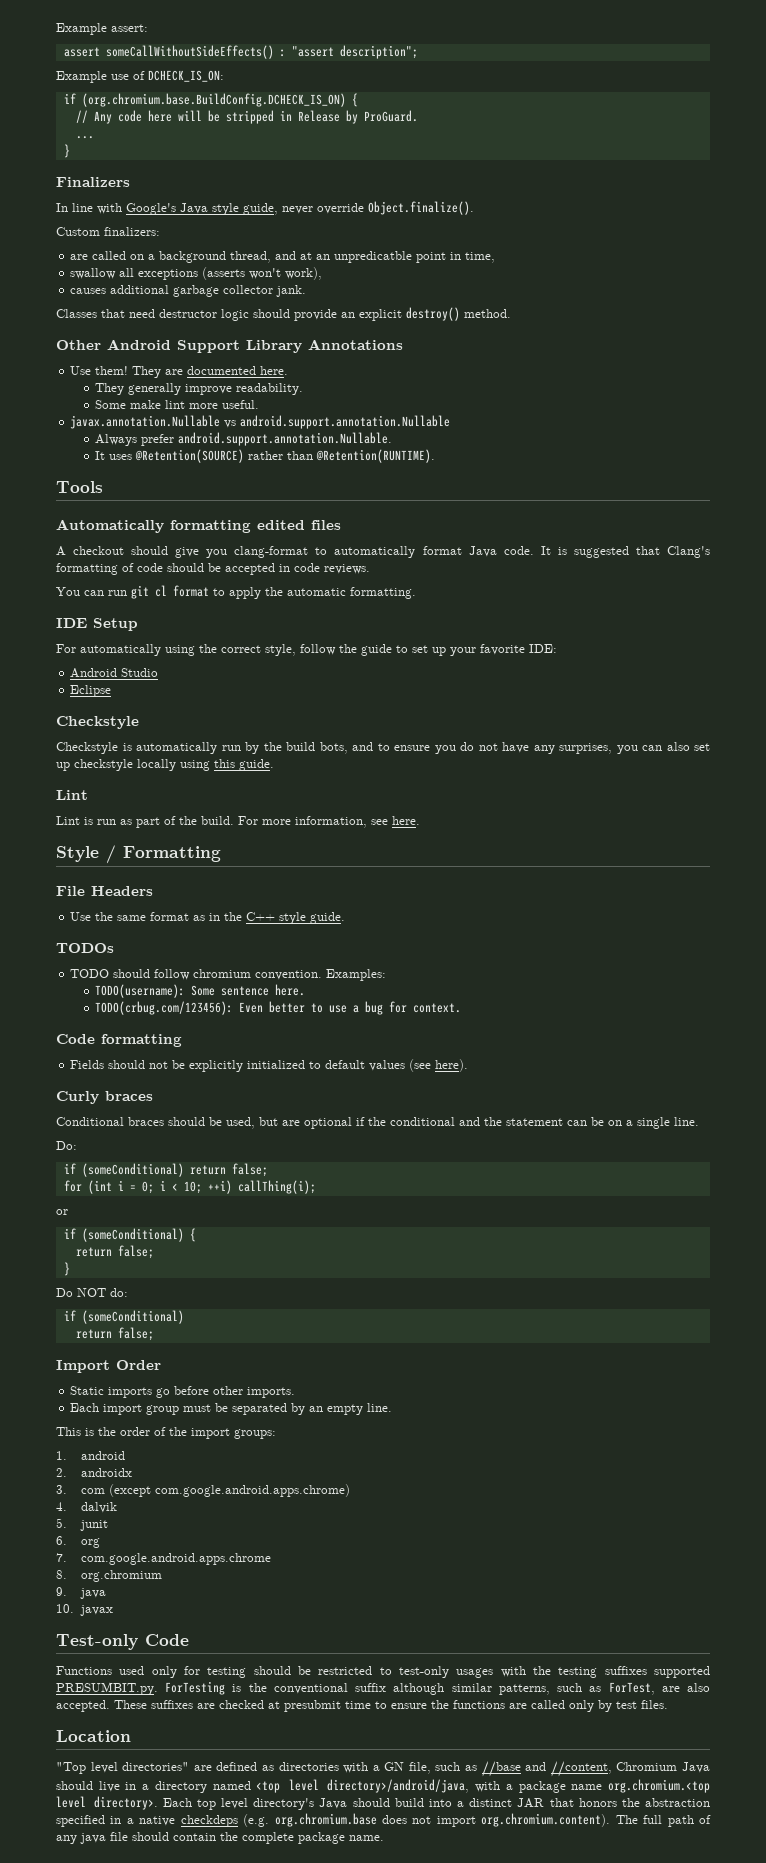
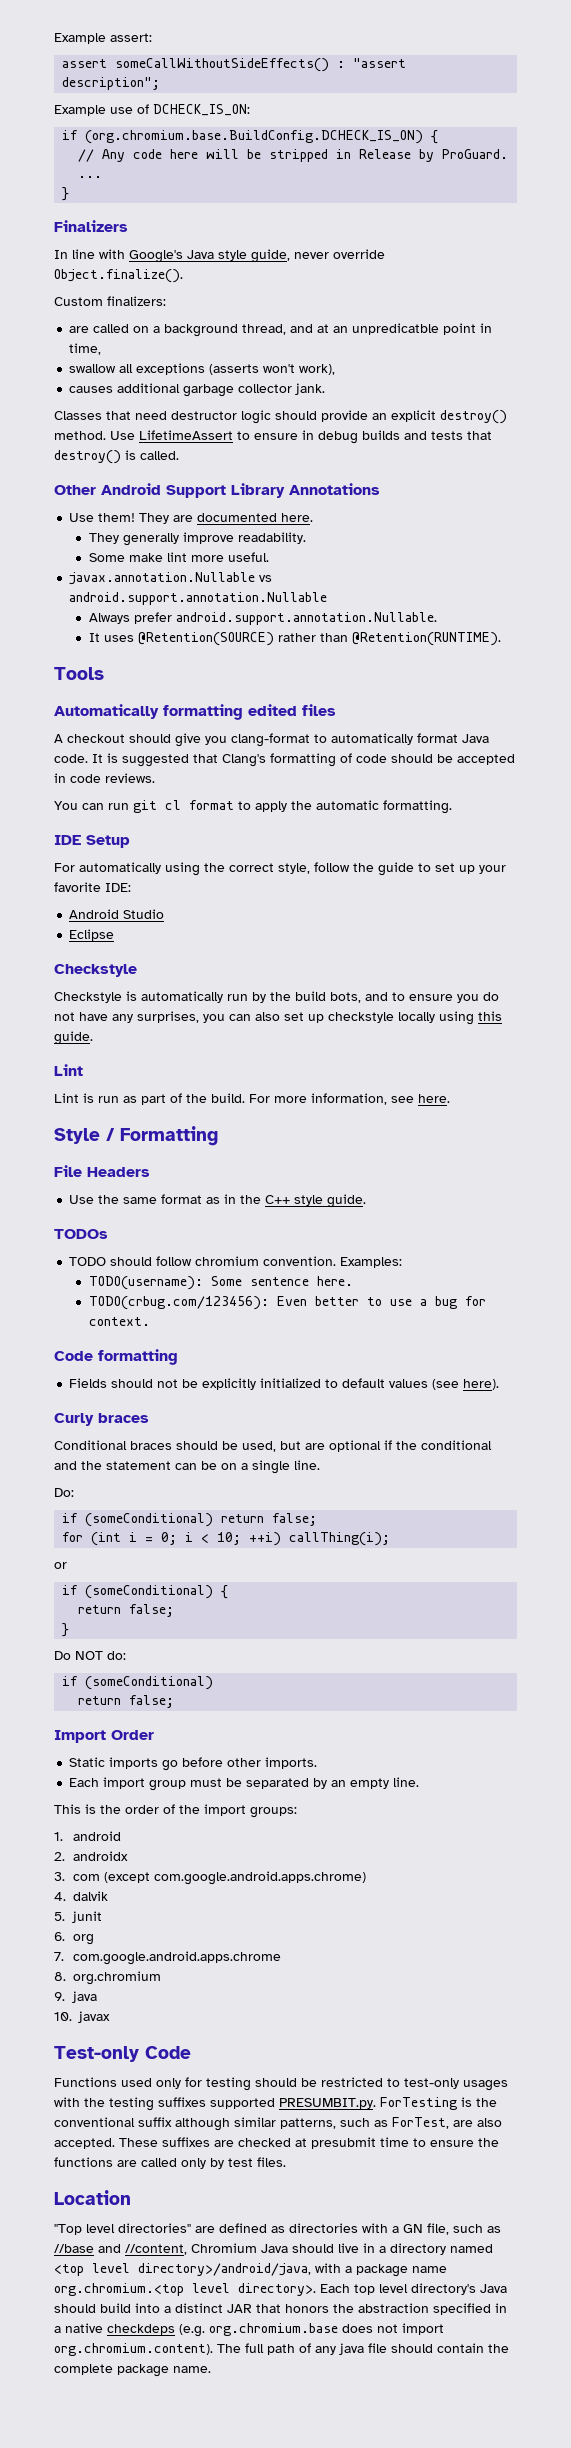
+ Use LifetimeAssert to ensure in debug builds and tests that destroy() is called.

